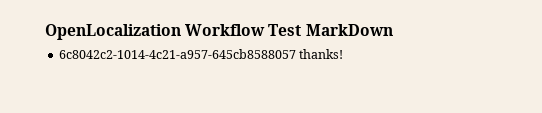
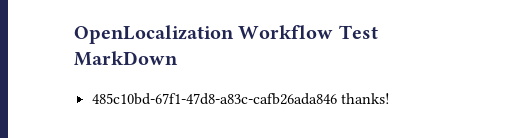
- 6c8042c2-1014-4c21-a957-645cb8588057 thanks!
+ 485c10bd-67f1-47d8-a83c-cafb26ada846 thanks!

